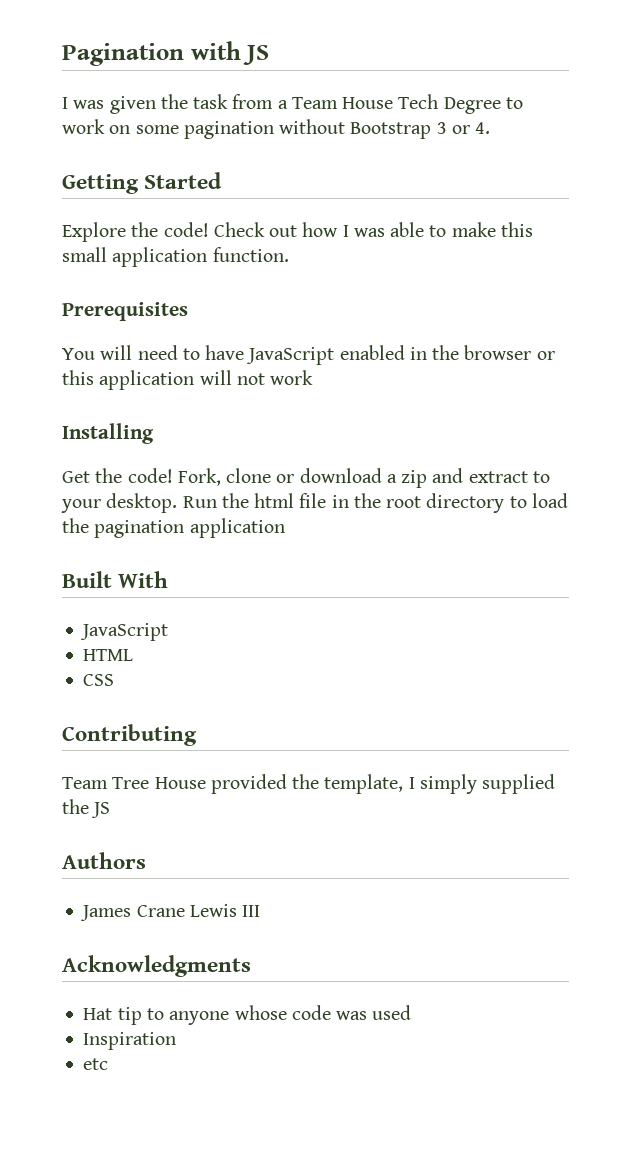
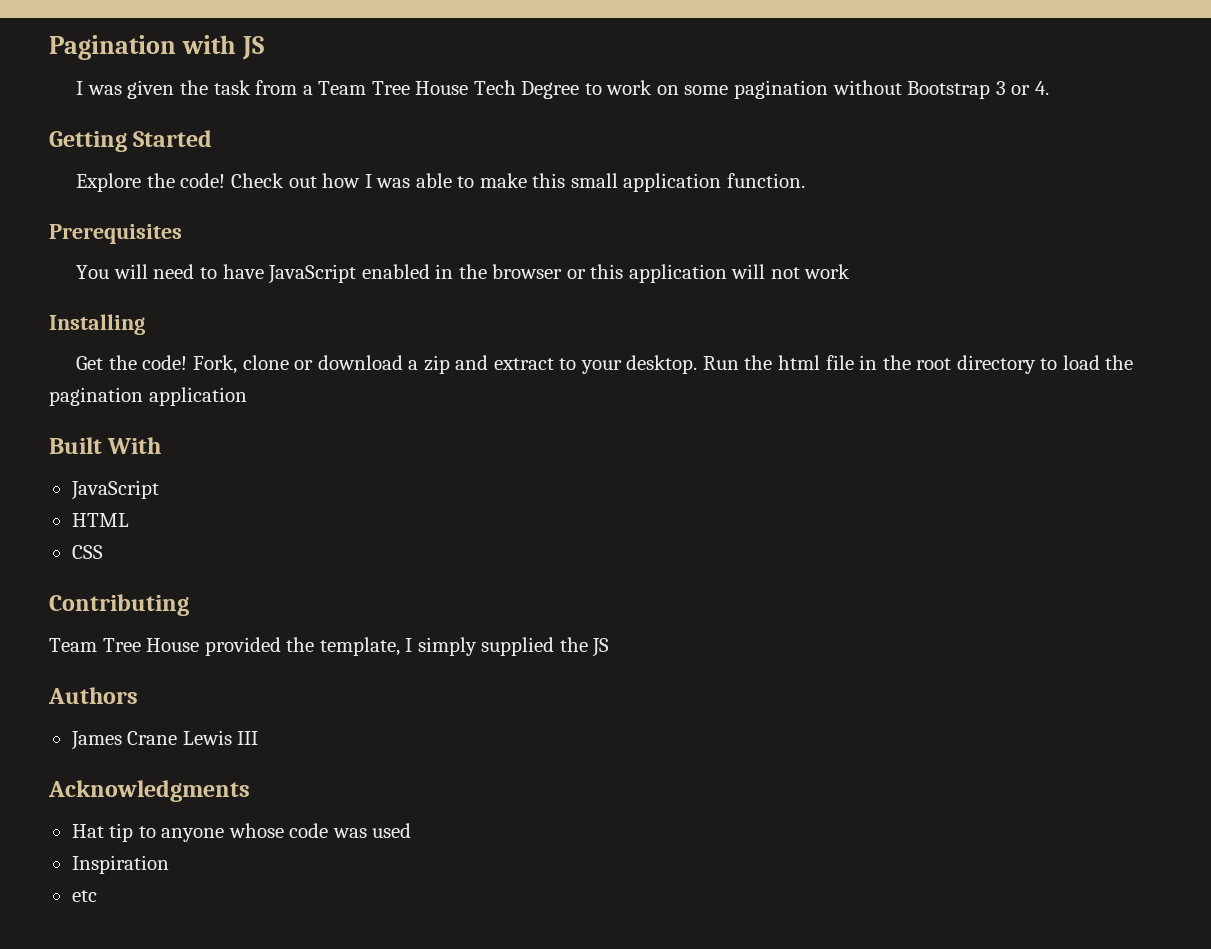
- I was given the task from a Team House Tech Degree to work on some pagination without Bootstrap 3 or 4.
+ I was given the task from a Team Tree House Tech Degree to work on some pagination without Bootstrap 3 or 4.

